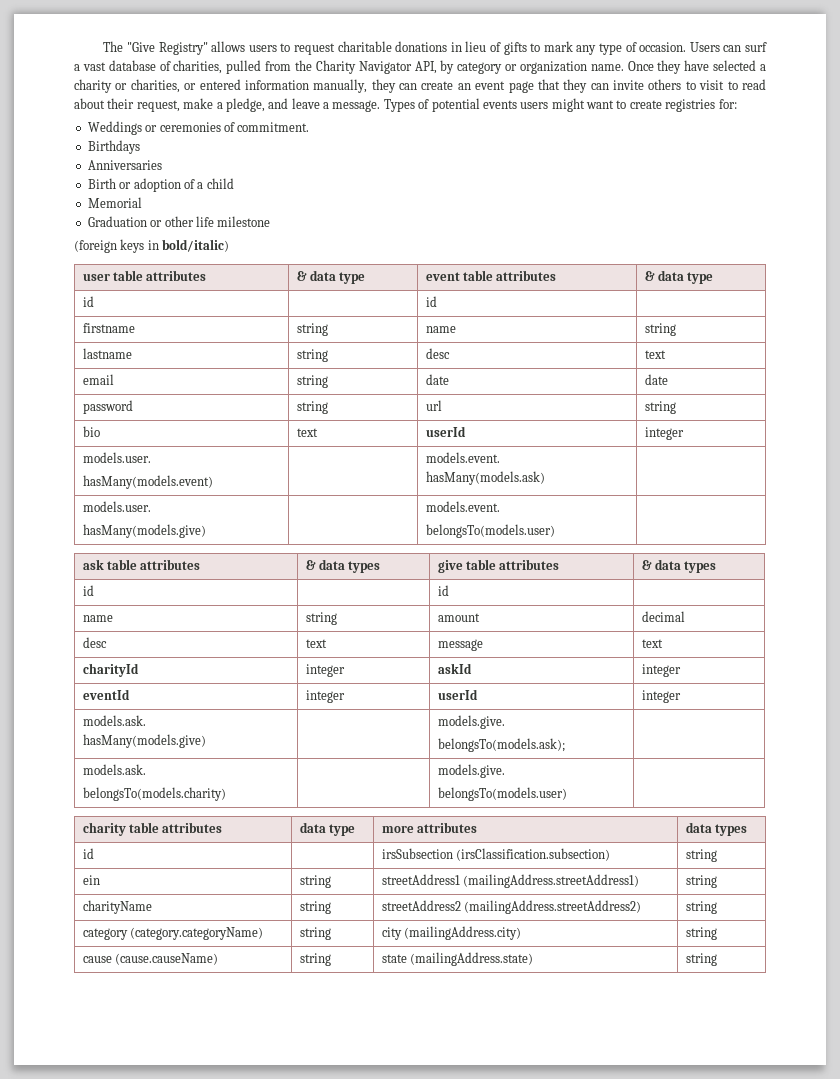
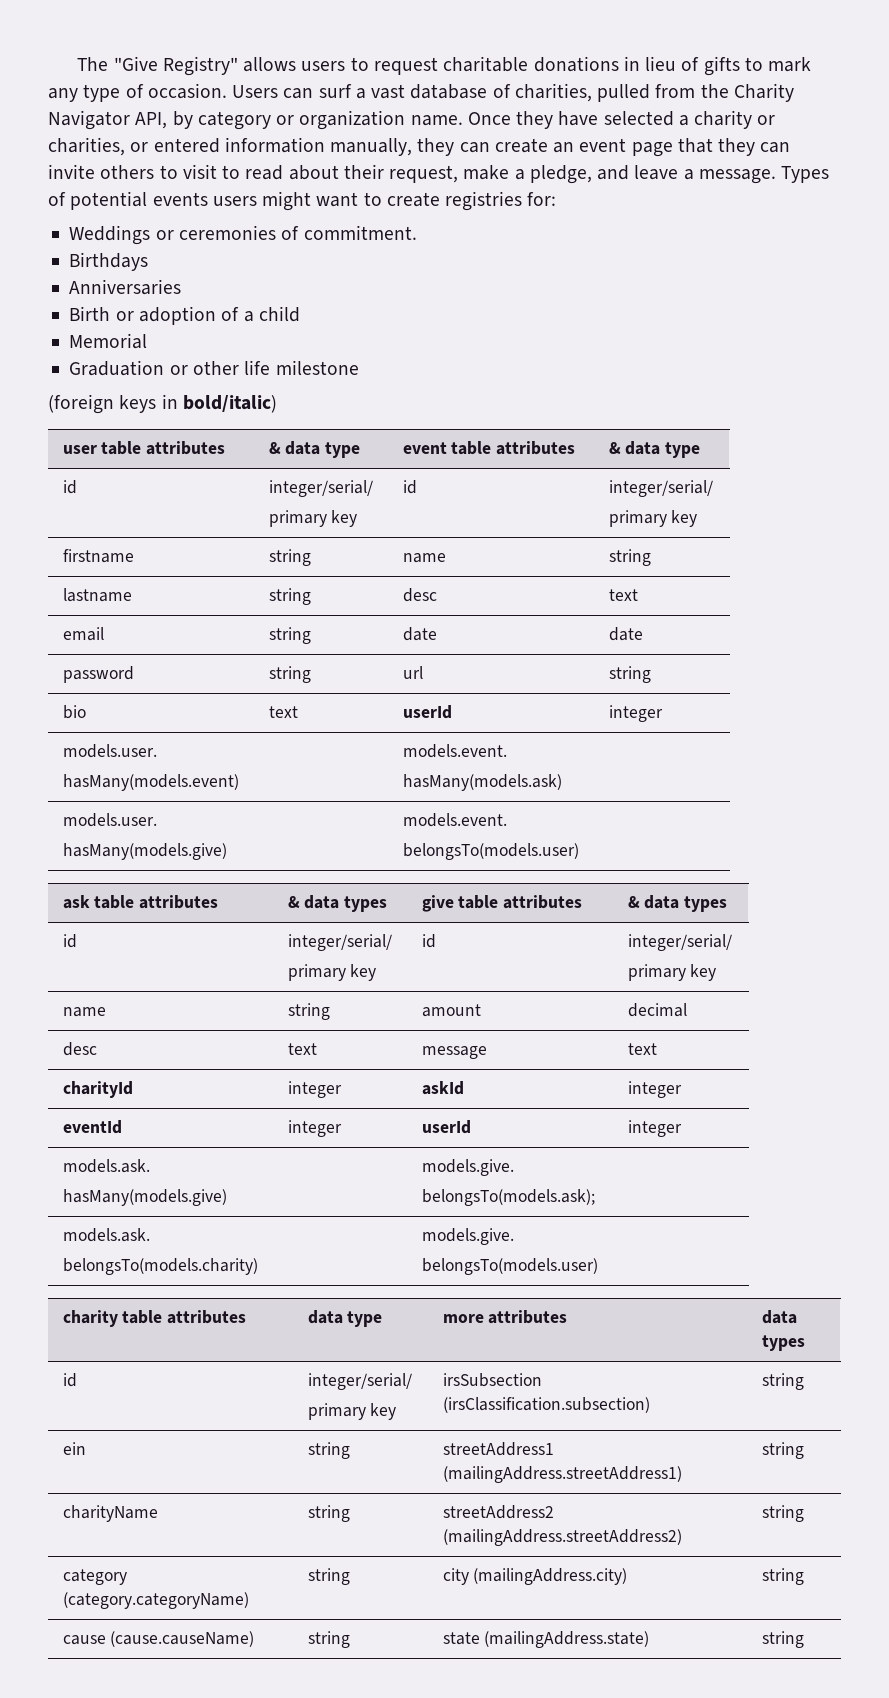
  user table attributes | & data type | event table attributes | & data type
- id | | id |
+ id | integer/serial/
+ primary key | id | integer/serial/
+ primary key
  ask table attributes | & data types | give table attributes | & data types
- id | | id |
+ id | integer/serial/
+ primary key | id | integer/serial/
+ primary key
  charity table attributes | data type | more attributes | data types
- id | | irsSubsection (irsClassification.subsection) | string
+ id | integer/serial/
+ primary key | irsSubsection (irsClassification.subsection) | string

